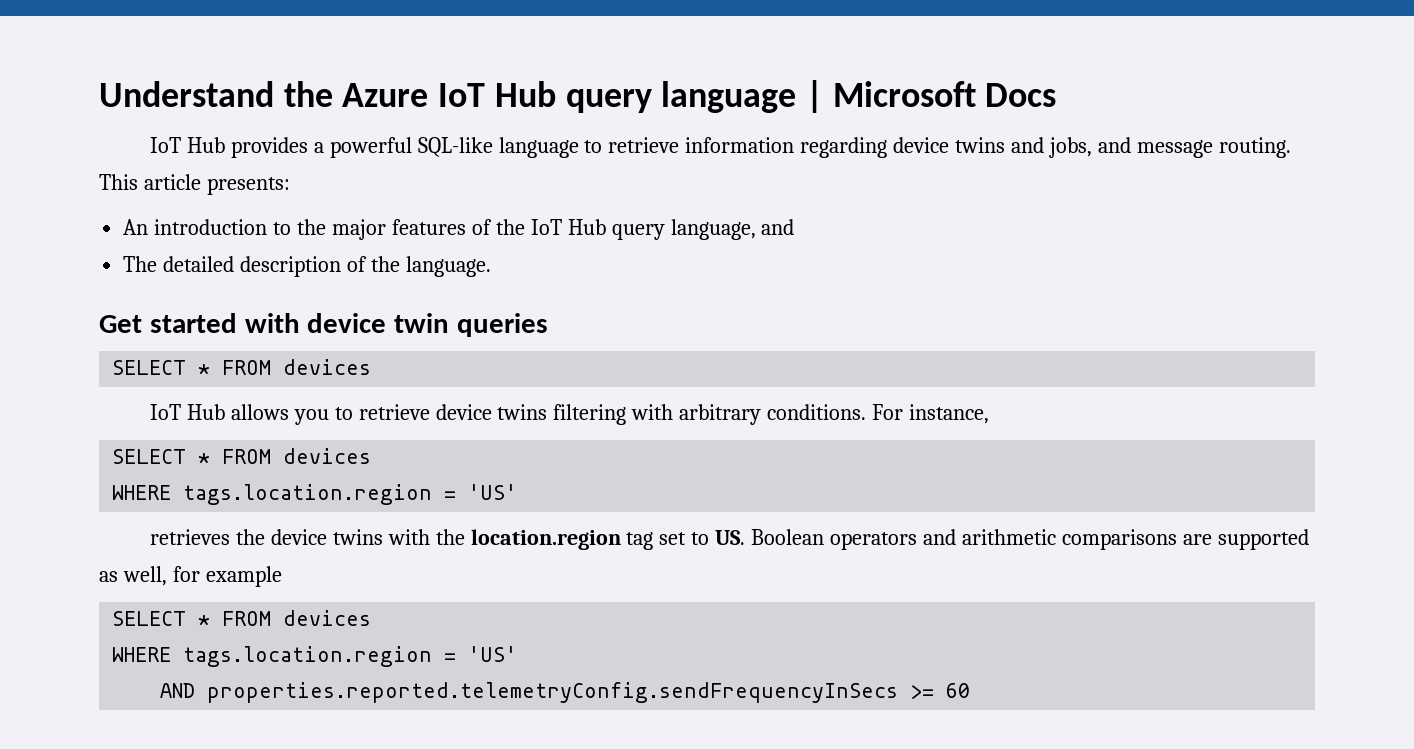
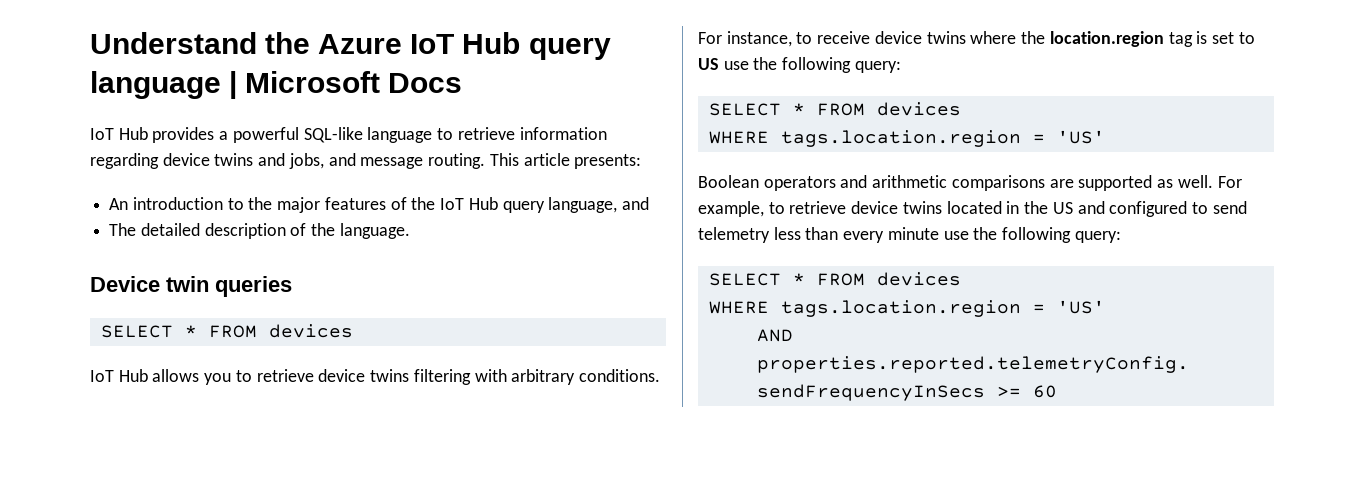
- Get started with device twin queries
+ Device twin queries
- For instance,
+ For instance, to receive device twins where the location.region tag is set to US use the following query:
  SELECT * FROM devices
  WHERE tags.location.region = 'US'
- retrieves the device twins with the location.region tag set to US. Boolean operators and arithmetic comparisons are supported as well, for example
+ Boolean operators and arithmetic comparisons are supported as well. For example, to retrieve device twins located in the US and configured to send telemetry less than every minute use the following query:

